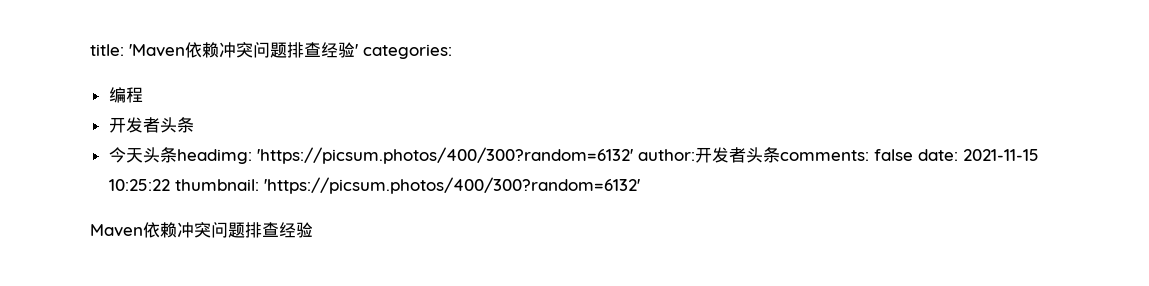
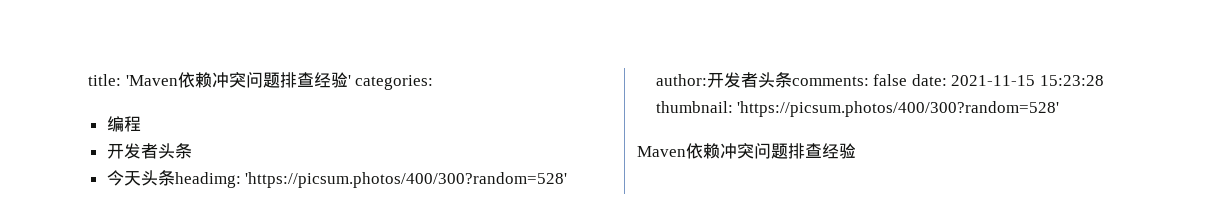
- 今天头条headimg: 'https://picsum.photos/400/300?random=6132' author:开发者头条comments: false date: 2021-11-15 10:25:22 thumbnail: 'https://picsum.photos/400/300?random=6132'
+ 今天头条headimg: 'https://picsum.photos/400/300?random=528' author:开发者头条comments: false date: 2021-11-15 15:23:28 thumbnail: 'https://picsum.photos/400/300?random=528'

